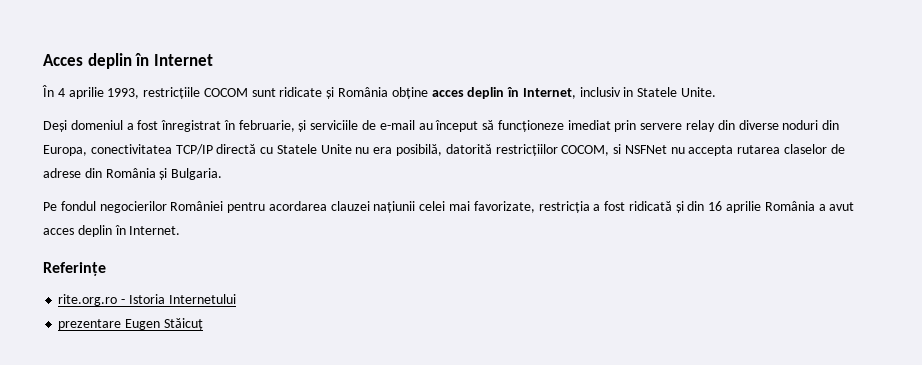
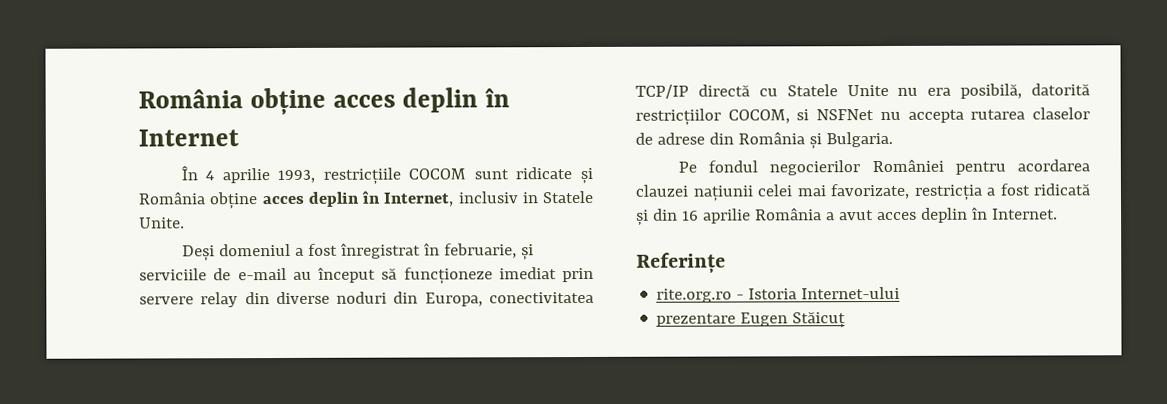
- Acces deplin în Internet
+ România obține acces deplin în Internet
- rite.org.ro - Istoria Internetului
+ rite.org.ro - Istoria Internet-ului

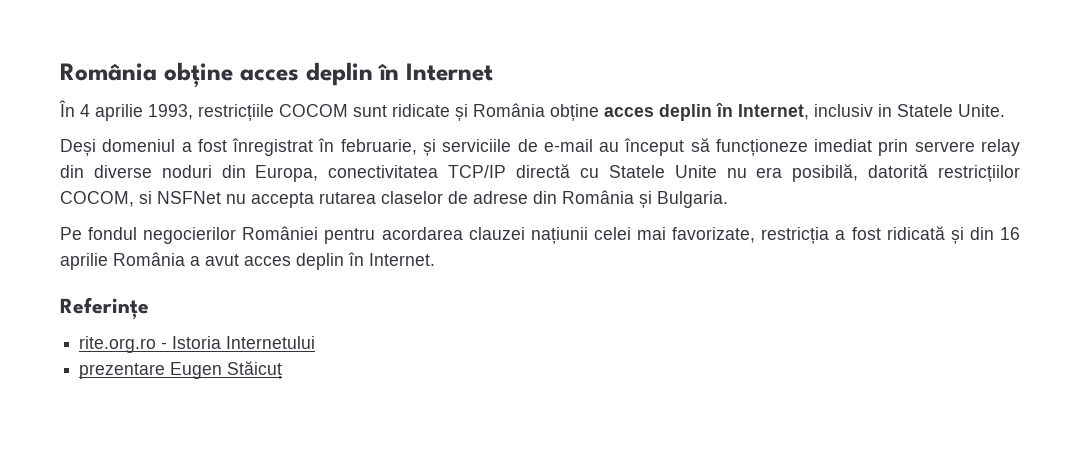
- rite.org.ro - Istoria Internet-ului
+ rite.org.ro - Istoria Internetului

